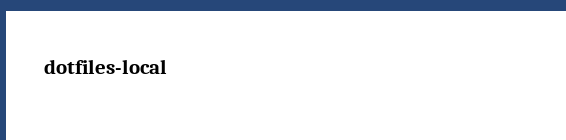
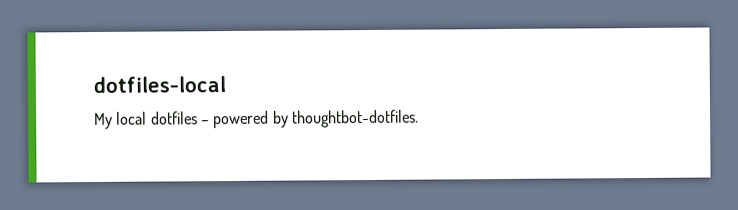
+ My local dotfiles – powered by thoughtbot-dotfiles.

